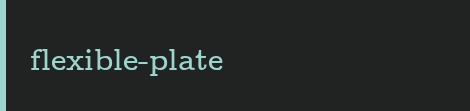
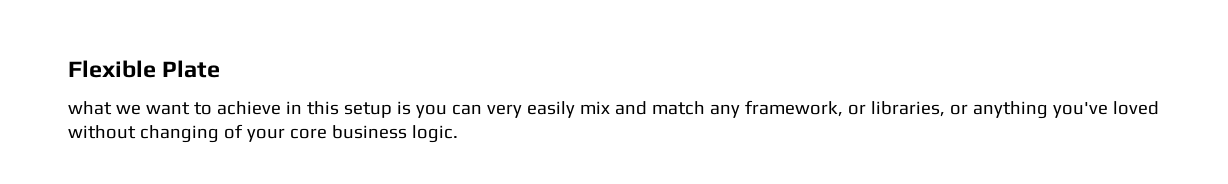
- flexible-plate
+ Flexible Plate
+ what we want to achieve in this setup is you can very easily mix and match any framework, or libraries, or anything you've loved without changing of your core business logic.

